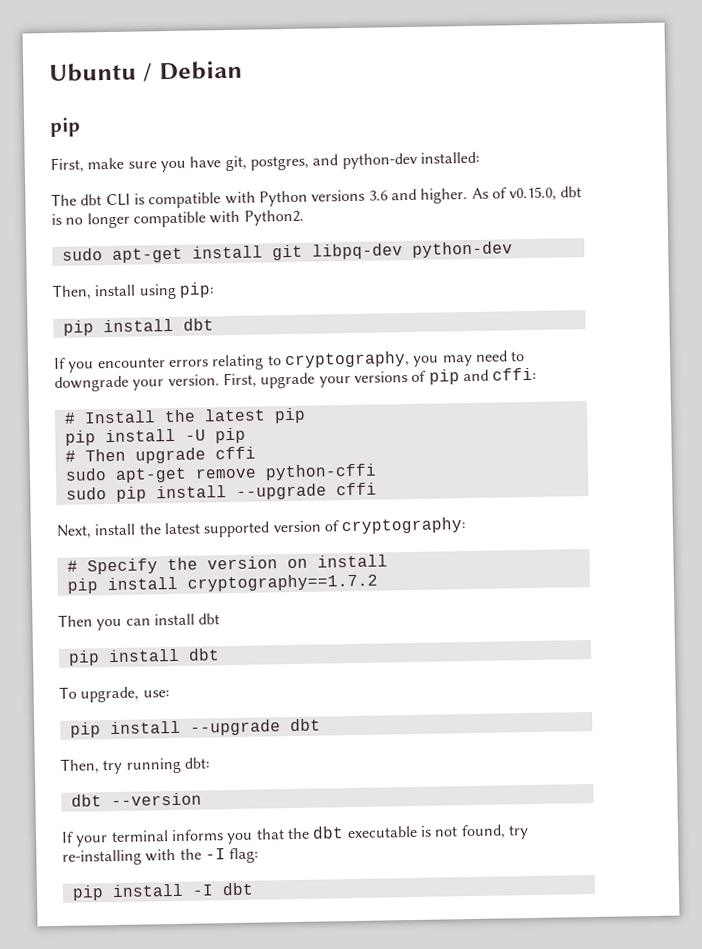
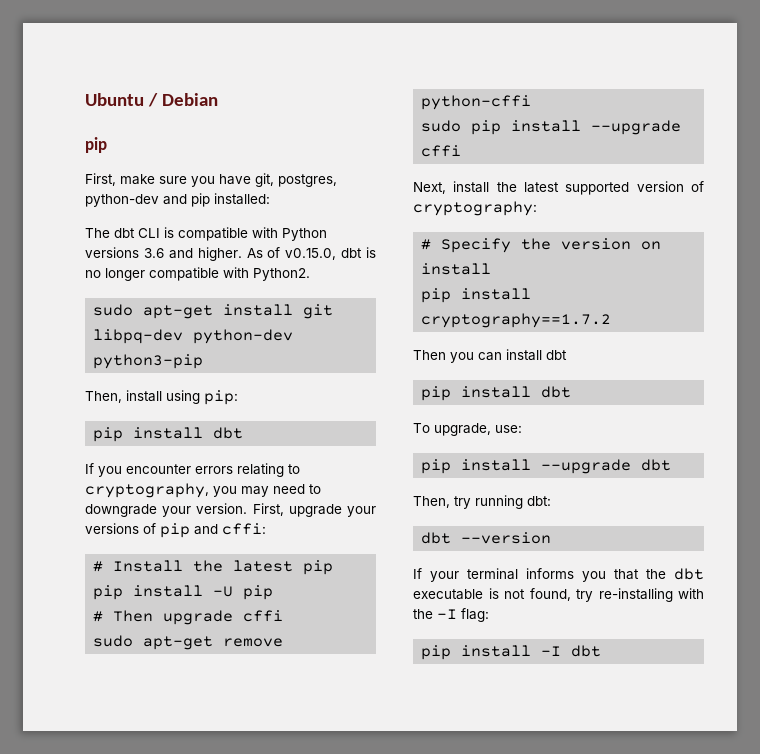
- First, make sure you have git, postgres, and python-dev installed:
+ First, make sure you have git, postgres, python-dev and pip installed:
- sudo apt-get install git libpq-dev python-dev
+ sudo apt-get install git libpq-dev python-dev python3-pip

